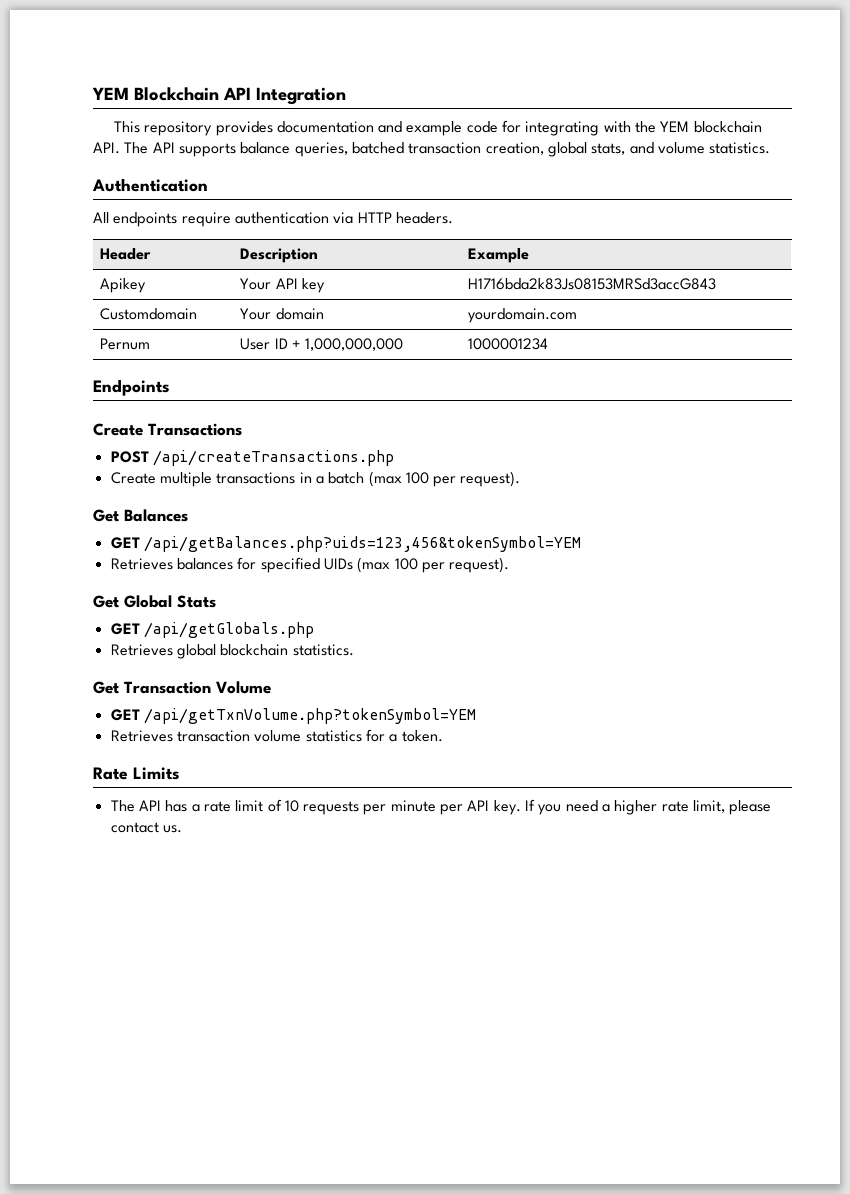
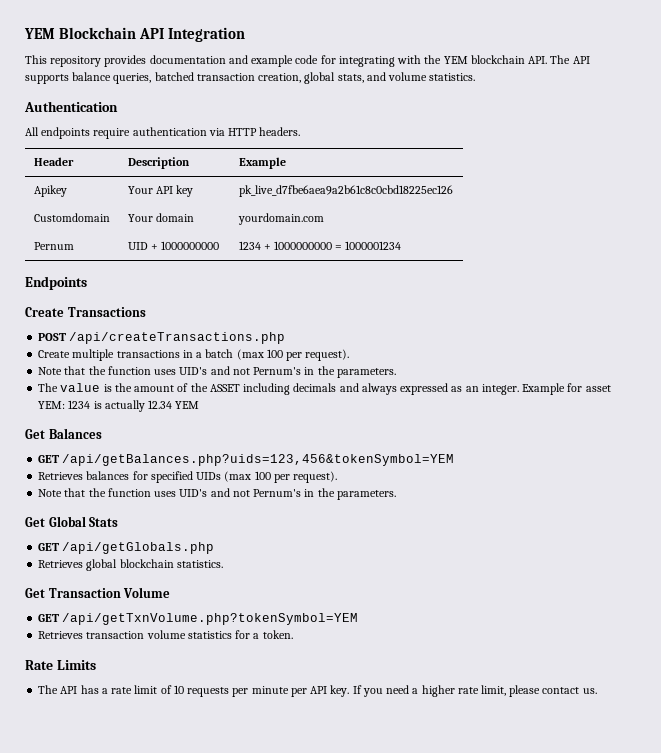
- Apikey | Your API key | H1716bda2k83Js08153MRSd3accG843
+ Apikey | Your API key | pk_live_d7fbe6aea9a2b61c8c0cbd18225ec126
- Pernum | User ID + 1,000,000,000 | 1000001234
+ Pernum | UID + 1000000000 | 1234 + 1000000000 = 1000001234
  Create multiple transactions in a batch (max 100 per request).
+ Note that the function uses UID's and not Pernum's in the parameters.
+ The value is the amount of the ASSET including decimals and always expressed as an integer. Example for asset YEM: 1234 is actually 12.34 YEM
  Retrieves balances for specified UIDs (max 100 per request).
+ Note that the function uses UID's and not Pernum's in the parameters.

